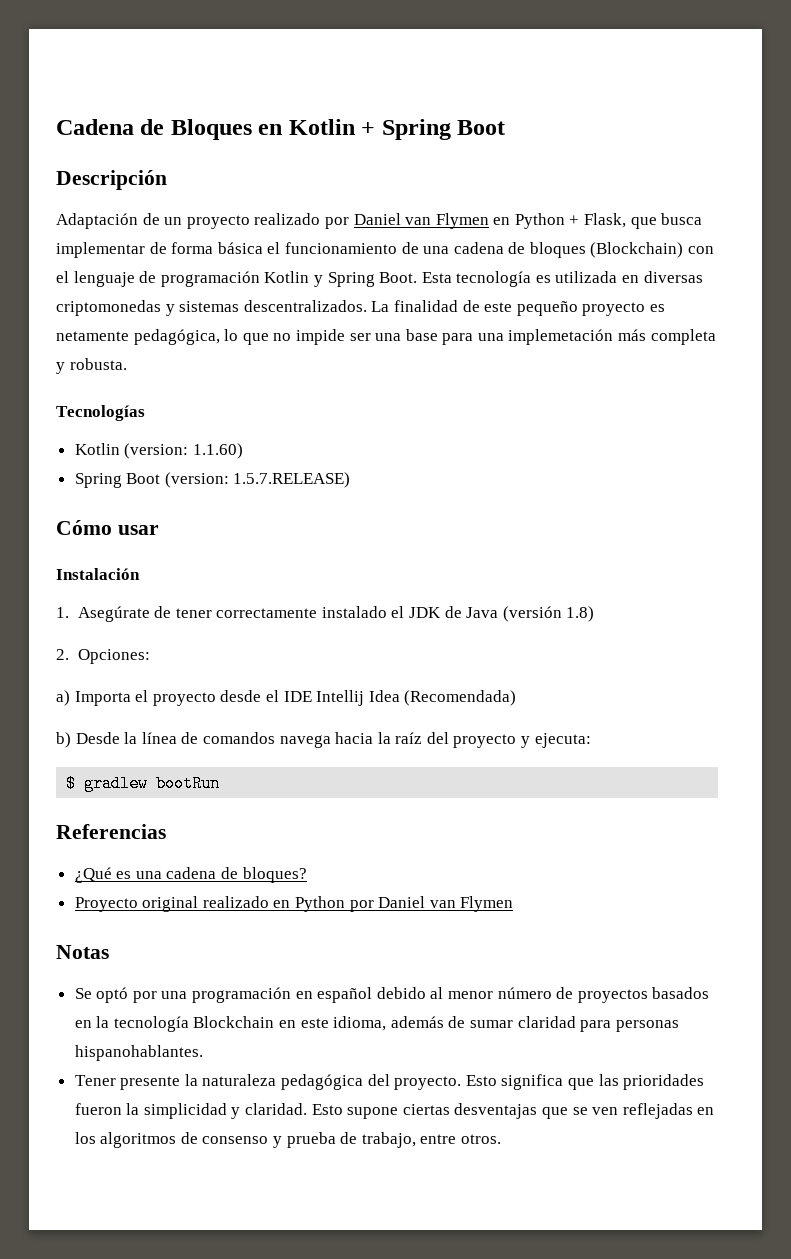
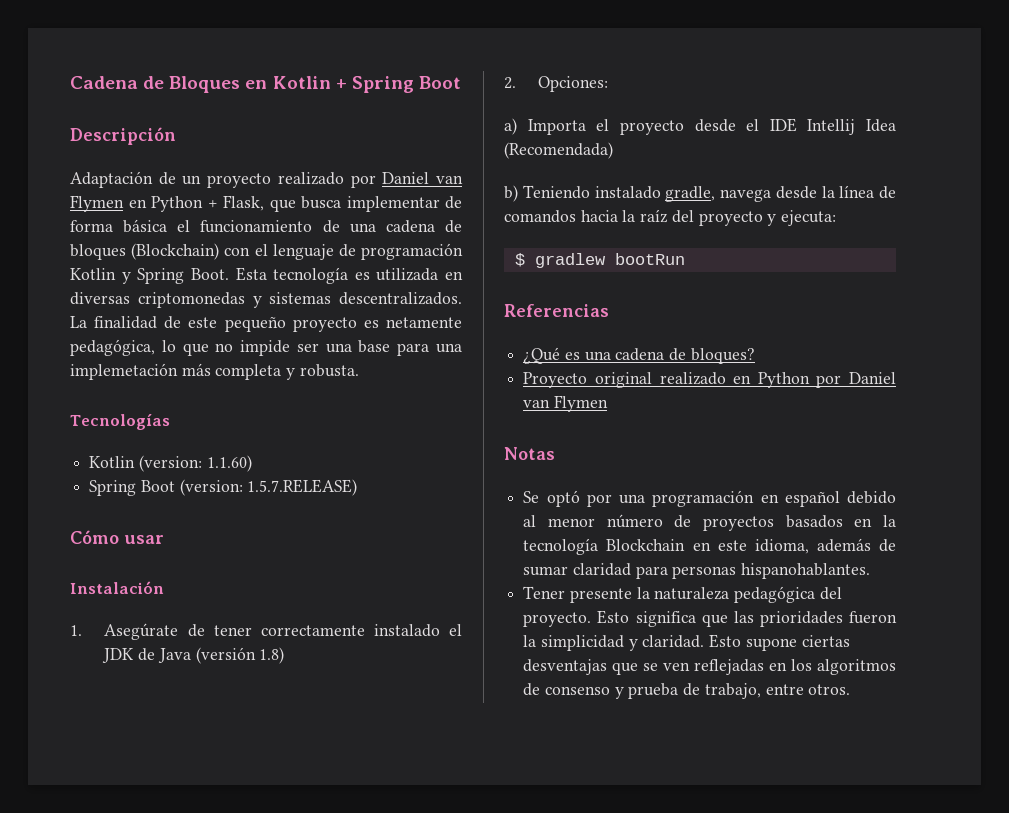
- b) Desde la línea de comandos navega hacia la raíz del proyecto y ejecuta:
+ b) Teniendo instalado gradle, navega desde la línea de comandos hacia la raíz del proyecto y ejecuta:

